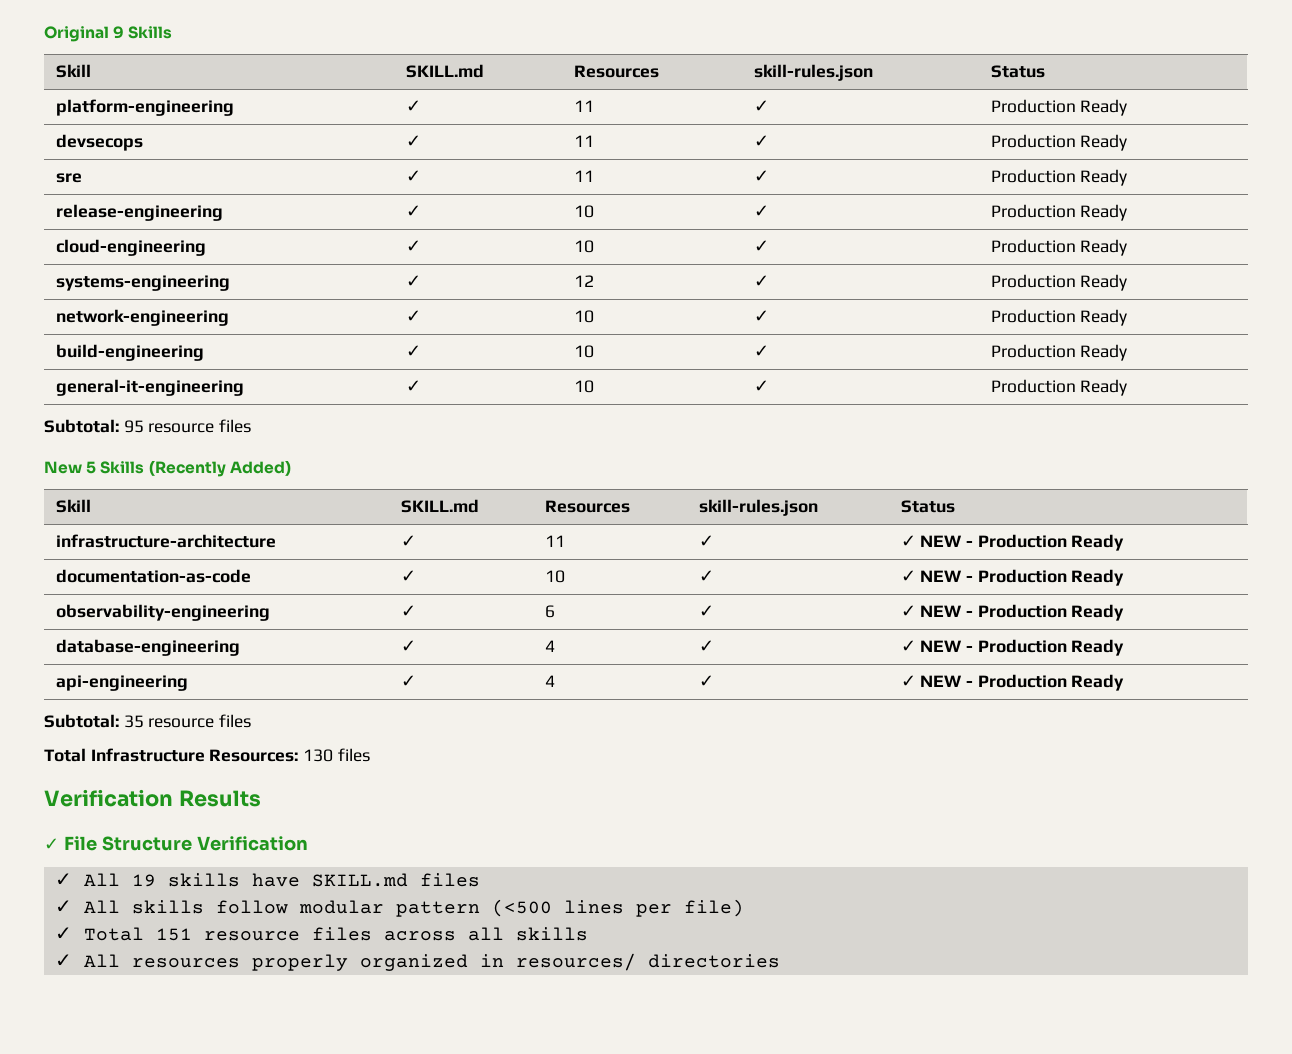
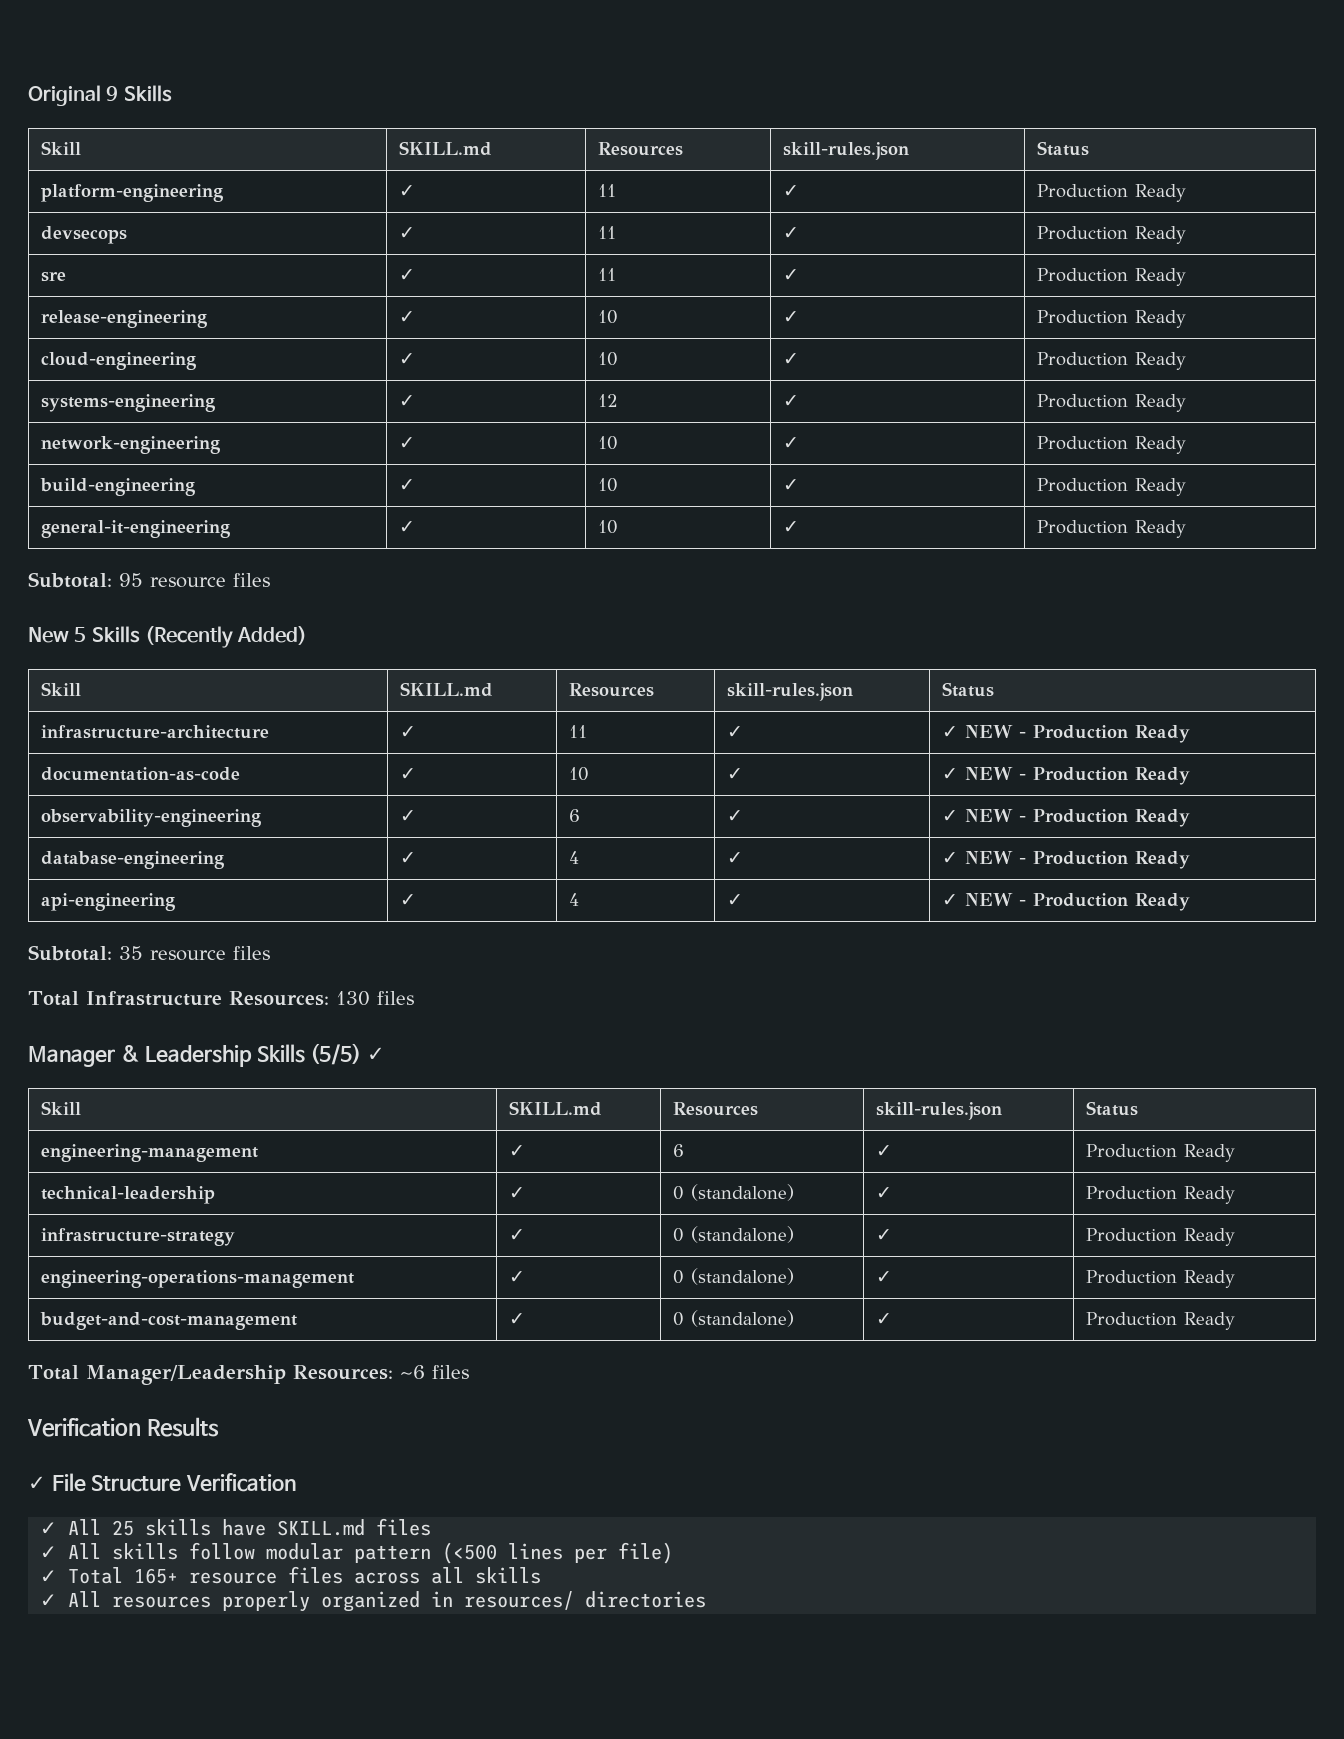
+ Manager & Leadership Skills (5/5) ✓
+ Skill | SKILL.md | Resources | skill-rules.json | Status
+ engineering-management | ✓ | 6 | ✓ | Production Ready
+ technical-leadership | ✓ | 0 (standalone) | ✓ | Production Ready
+ infrastructure-strategy | ✓ | 0 (standalone) | ✓ | Production Ready
+ engineering-operations-management | ✓ | 0 (standalone) | ✓ | Production Ready
+ budget-and-cost-management | ✓ | 0 (standalone) | ✓ | Production Ready
+ Total Manager/Leadership Resources: ~6 files
- ✓ All 19 skills have SKILL.md files
+ ✓ All 25 skills have SKILL.md files
- ✓ Total 151 resource files across all skills
+ ✓ Total 165+ resource files across all skills

